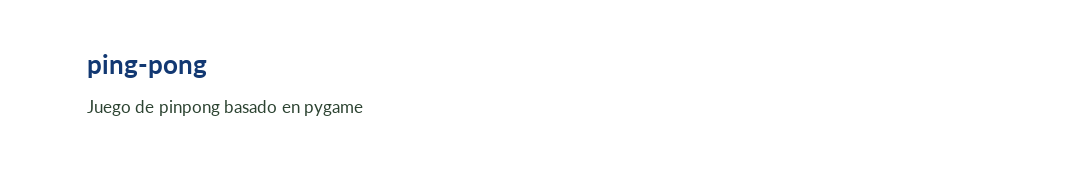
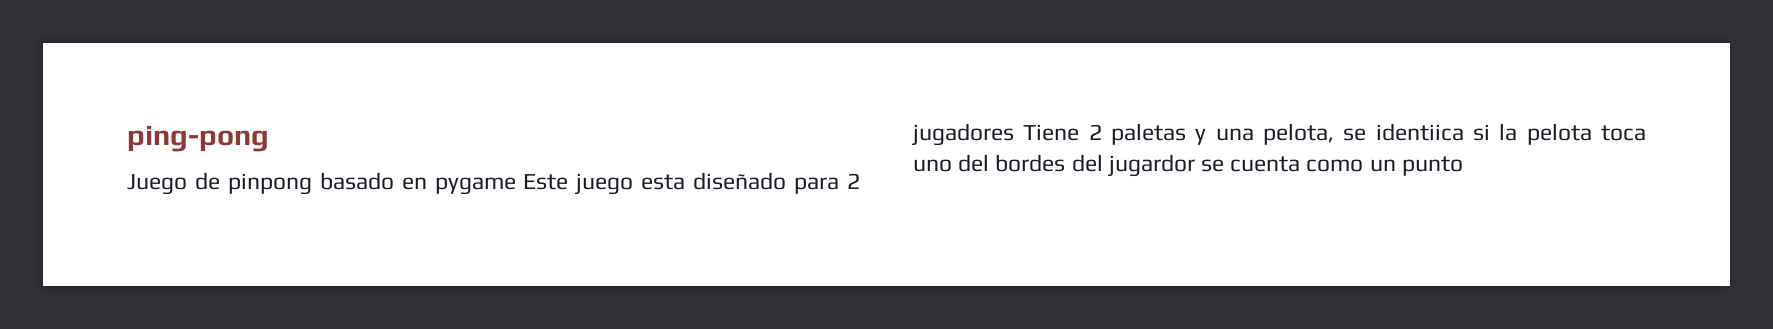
- Juego de pinpong basado en pygame
+ Juego de pinpong basado en pygame Este juego esta diseñado para 2 jugadores Tiene 2 paletas y una pelota, se identiica si la pelota toca uno del bordes del jugardor se cuenta como un punto

